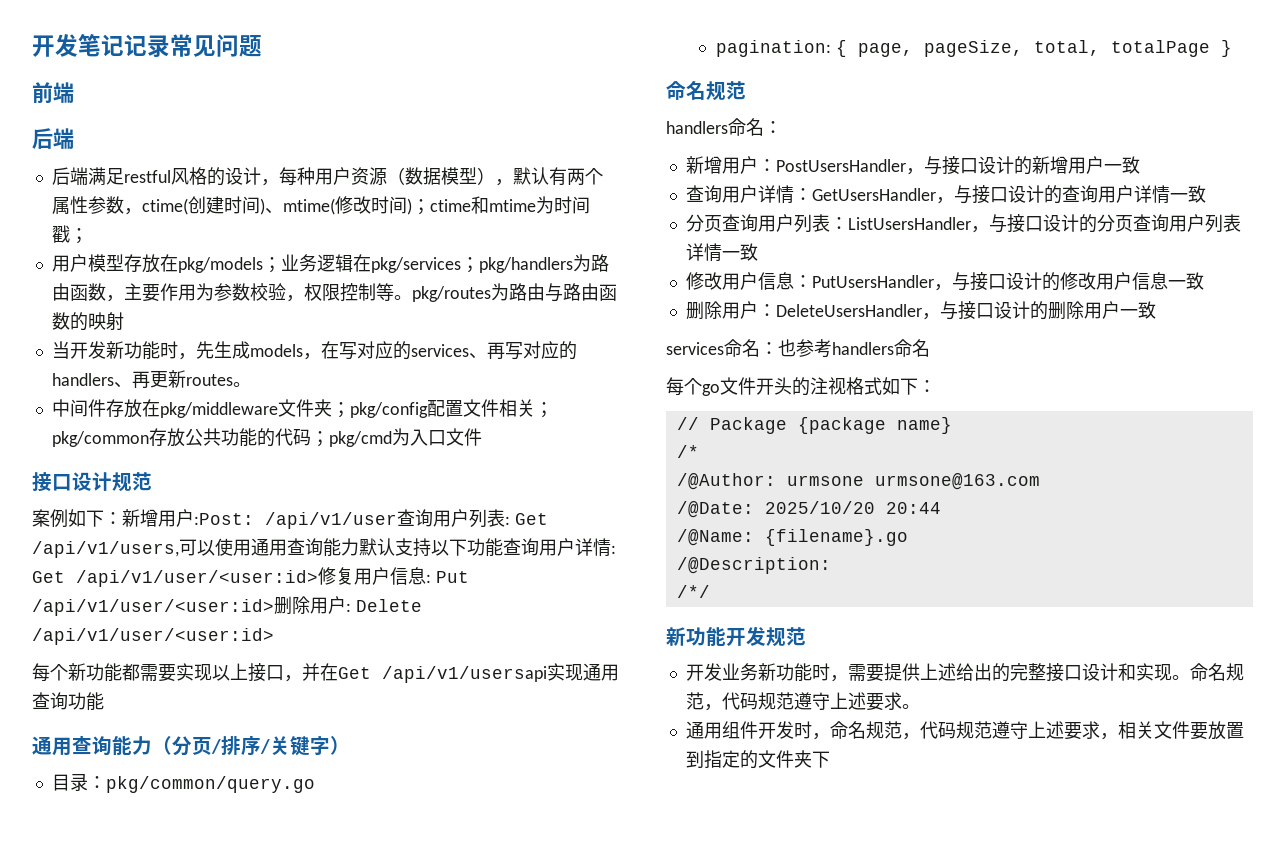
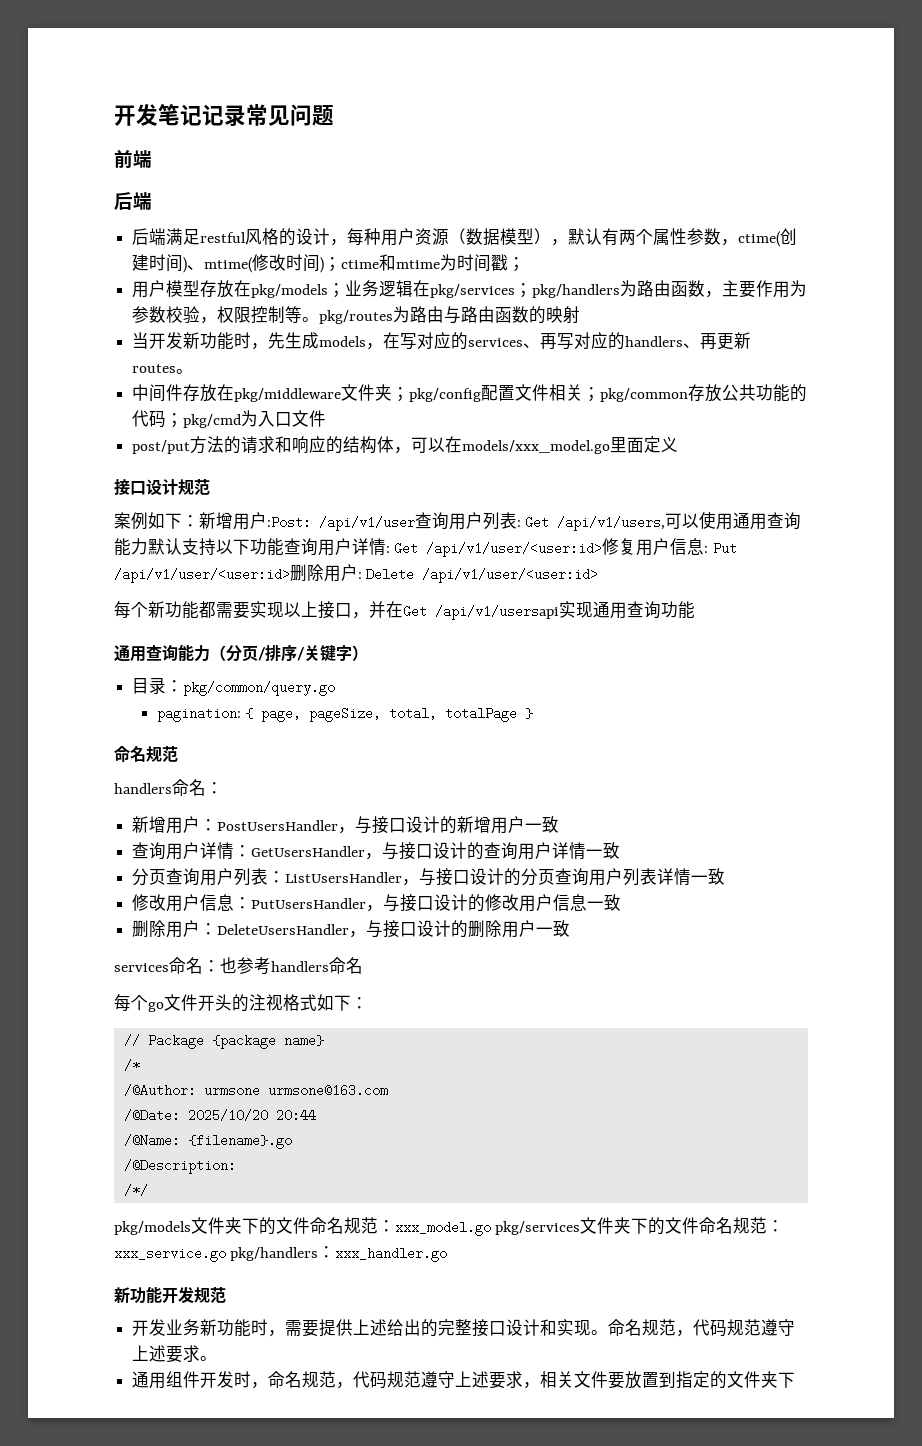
+ post/put方法的请求和响应的结构体，可以在models/xxx_model.go里面定义
+ pkg/models文件夹下的文件命名规范：xxx_model.go pkg/services文件夹下的文件命名规范：xxx_service.go pkg/handlers：xxx_handler.go

